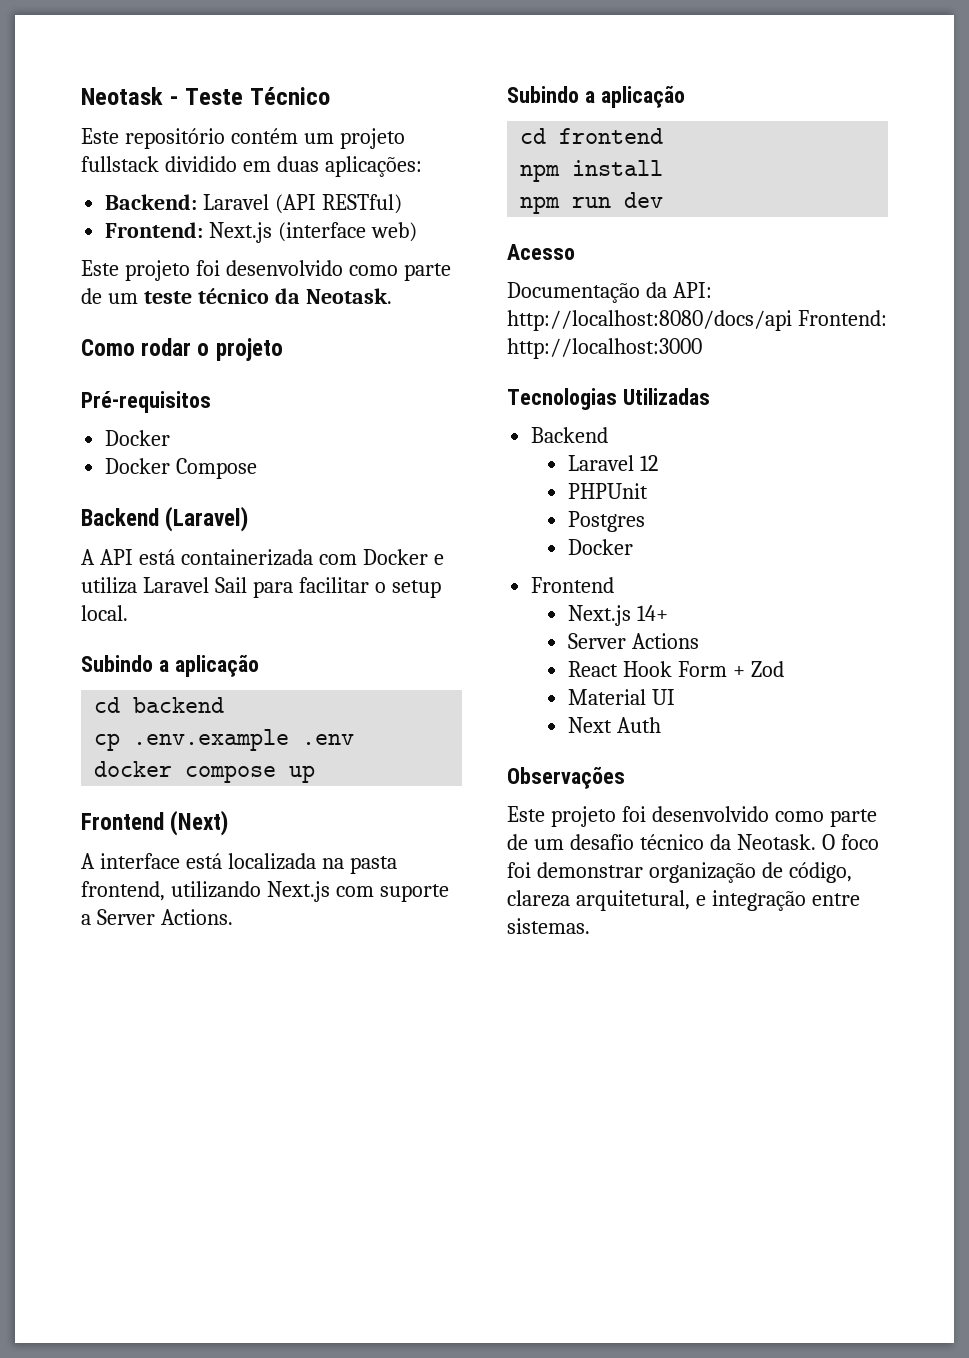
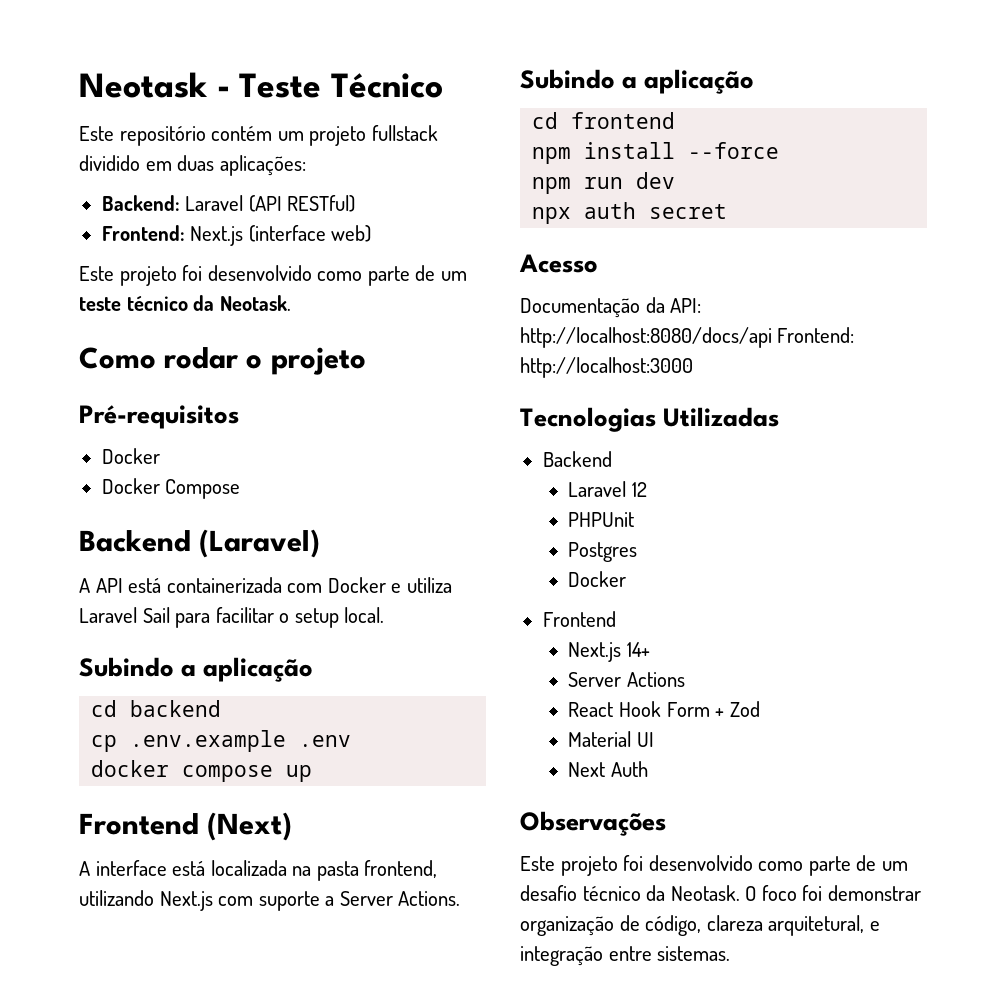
- npm install
+ npm install --force
+ npx auth secret

